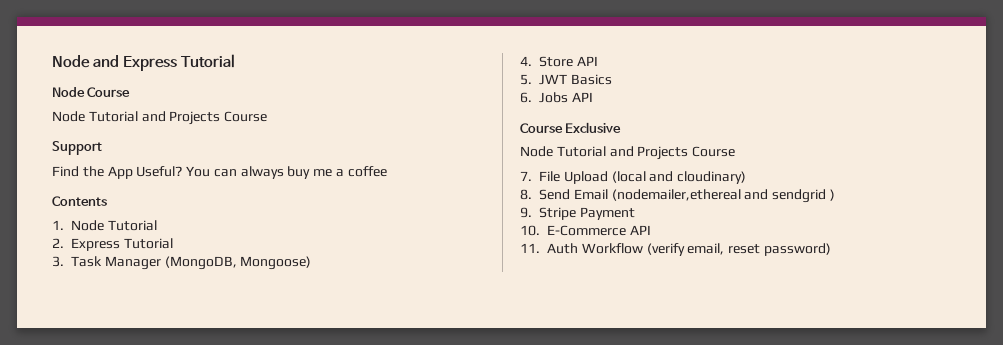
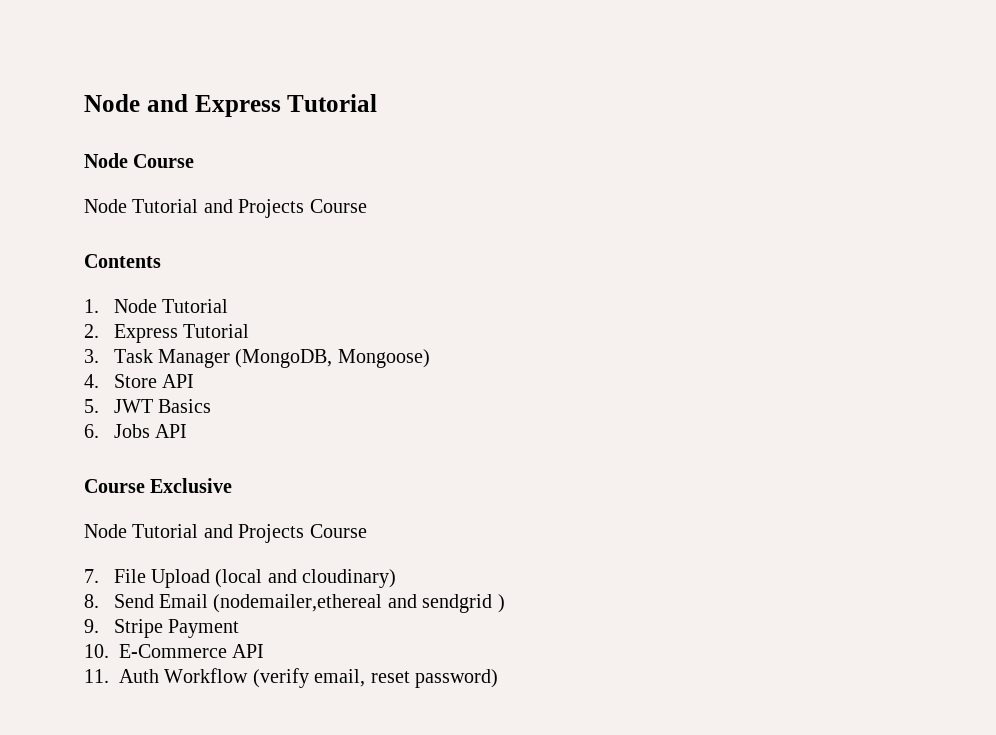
- Support
- Find the App Useful? You can always buy me a coffee

